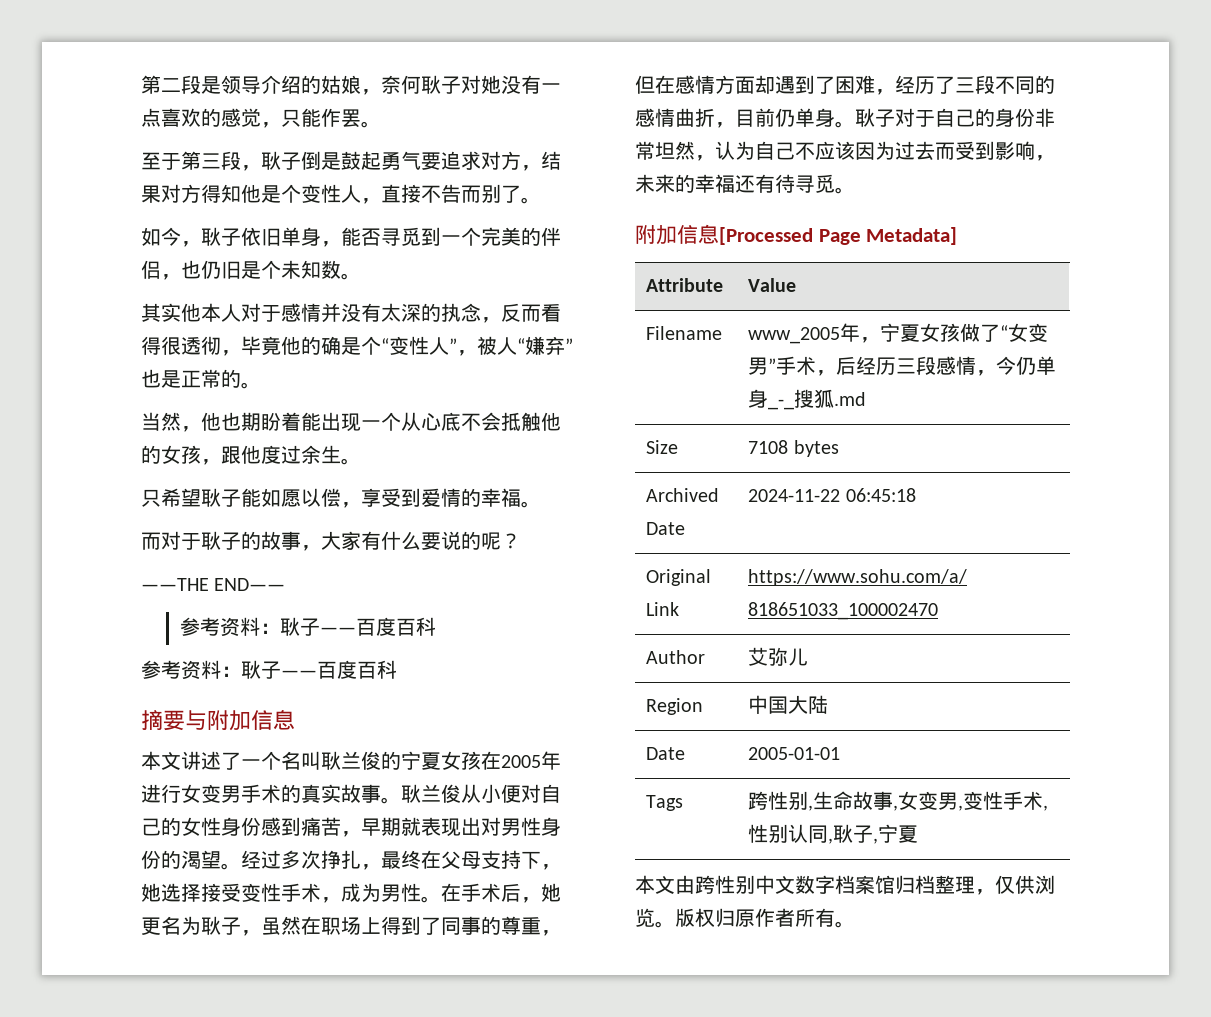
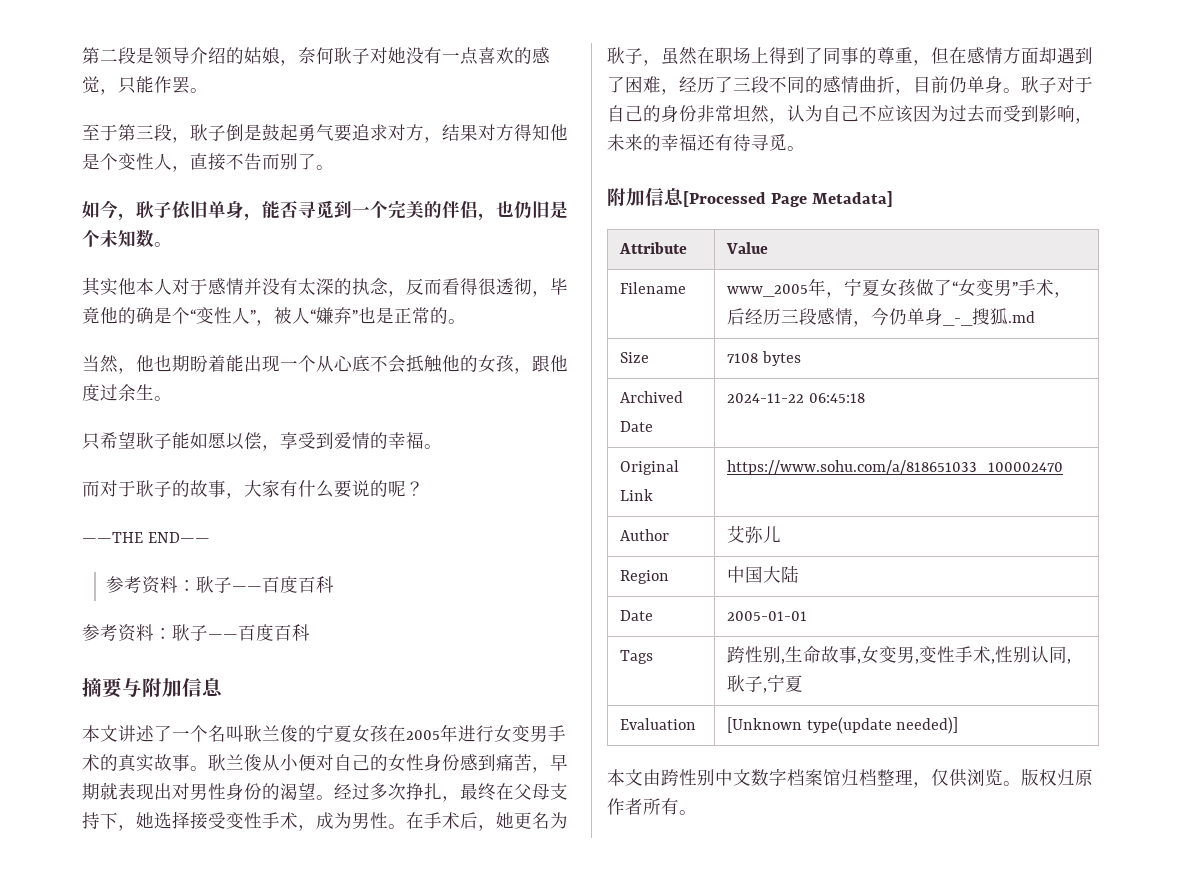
+ Evaluation | [Unknown type(update needed)]

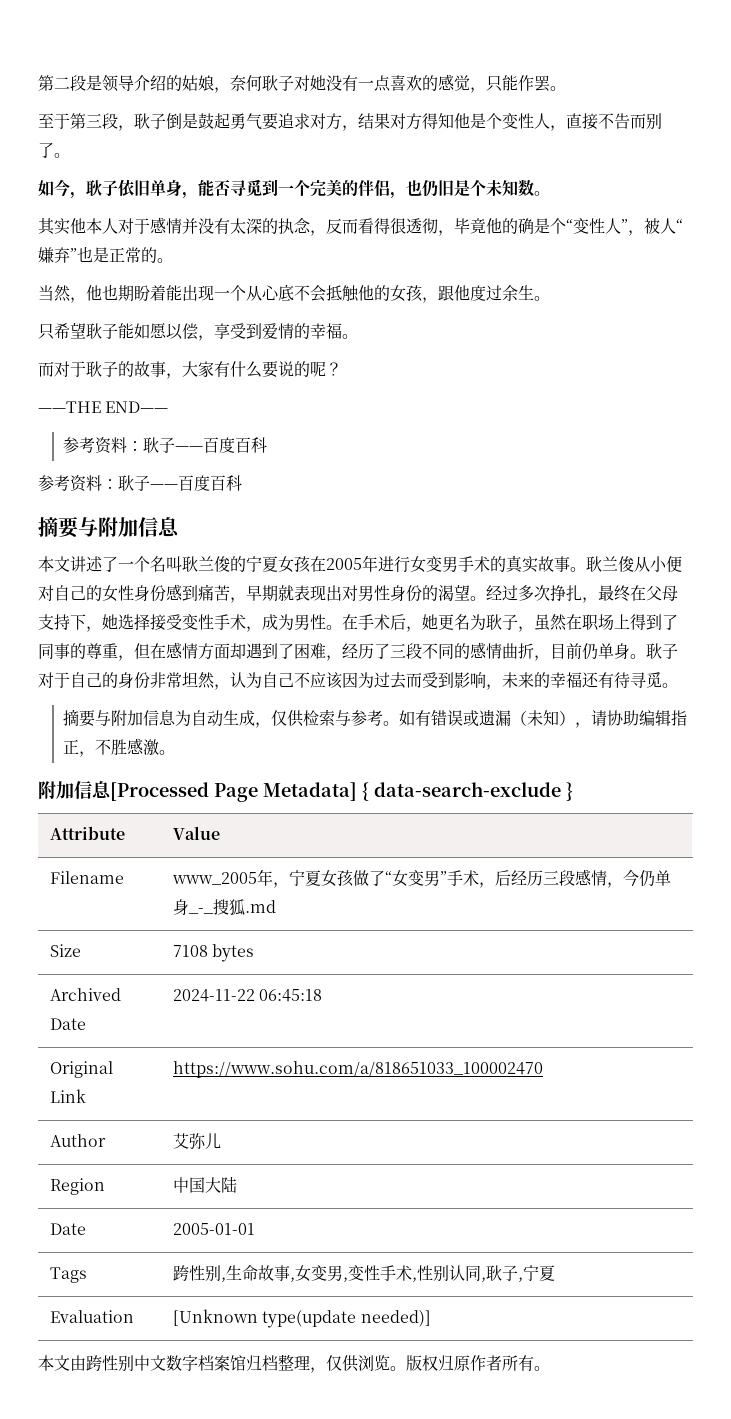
+ 摘要与附加信息为自动生成，仅供检索与参考。如有错误或遗漏（未知），请协助编辑指正，不胜感激。
- 附加信息[Processed Page Metadata]
+ 附加信息[Processed Page Metadata] { data-search-exclude }

